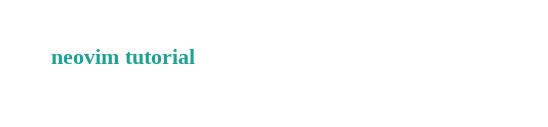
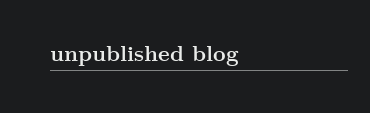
- neovim tutorial
+ unpublished blog

